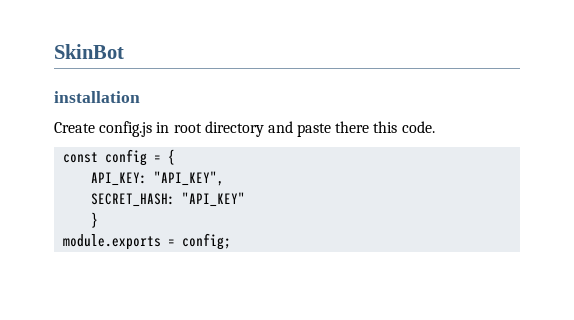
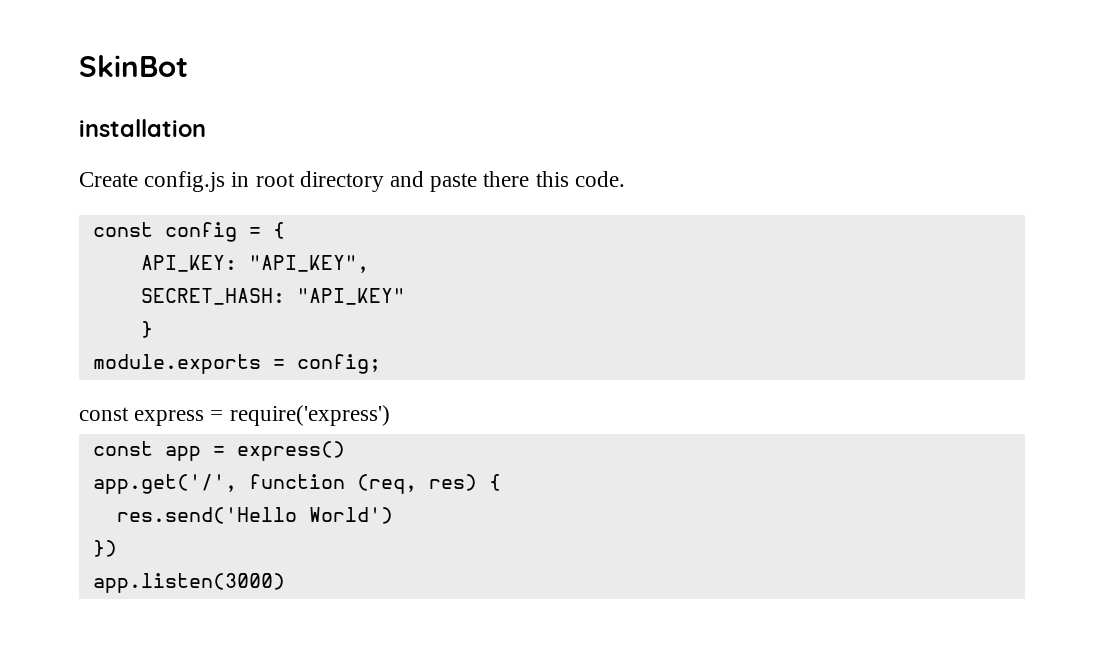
+ const express = require('express')
+ const app = express()
+ app.get('/', function (req, res) {
+ res.send('Hello World')
+ })
+ app.listen(3000)

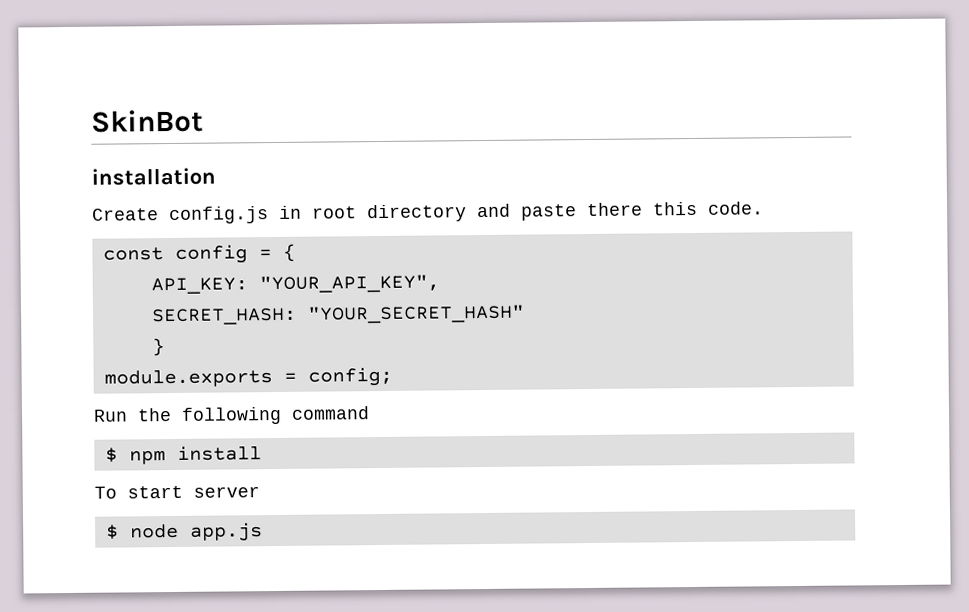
- API_KEY: "API_KEY",
+ API_KEY: "YOUR_API_KEY",
- SECRET_HASH: "API_KEY"
+ SECRET_HASH: "YOUR_SECRET_HASH"
- const express = require('express')
- const app = express()
- app.get('/', function (req, res) {
- res.send('Hello World')
- })
- app.listen(3000)
+ Run the following command
+ $ npm install
+ To start server
+ $ node app.js

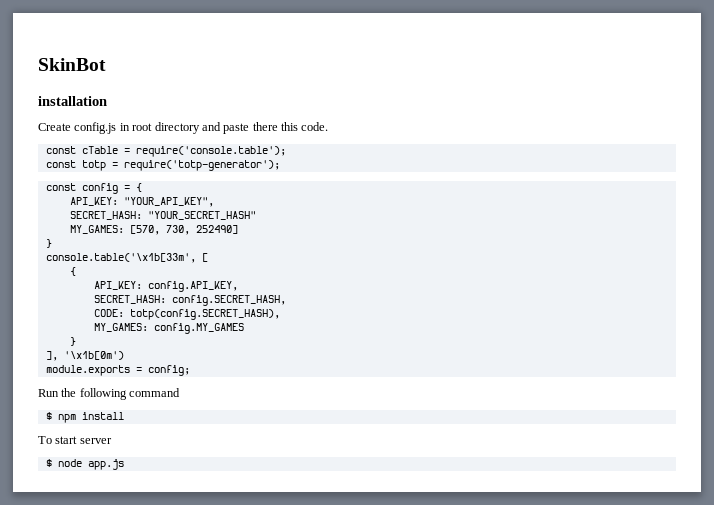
+ const cTable = require('console.table');
+ const totp = require('totp-generator');
+ MY_GAMES: [570, 730, 252490]
  }
+ console.table('\x1b[33m', [
+ {
+ API_KEY: config.API_KEY,
+ SECRET_HASH: config.SECRET_HASH,
+ CODE: totp(config.SECRET_HASH),
+ MY_GAMES: config.MY_GAMES
+ }
+ ], '\x1b[0m')

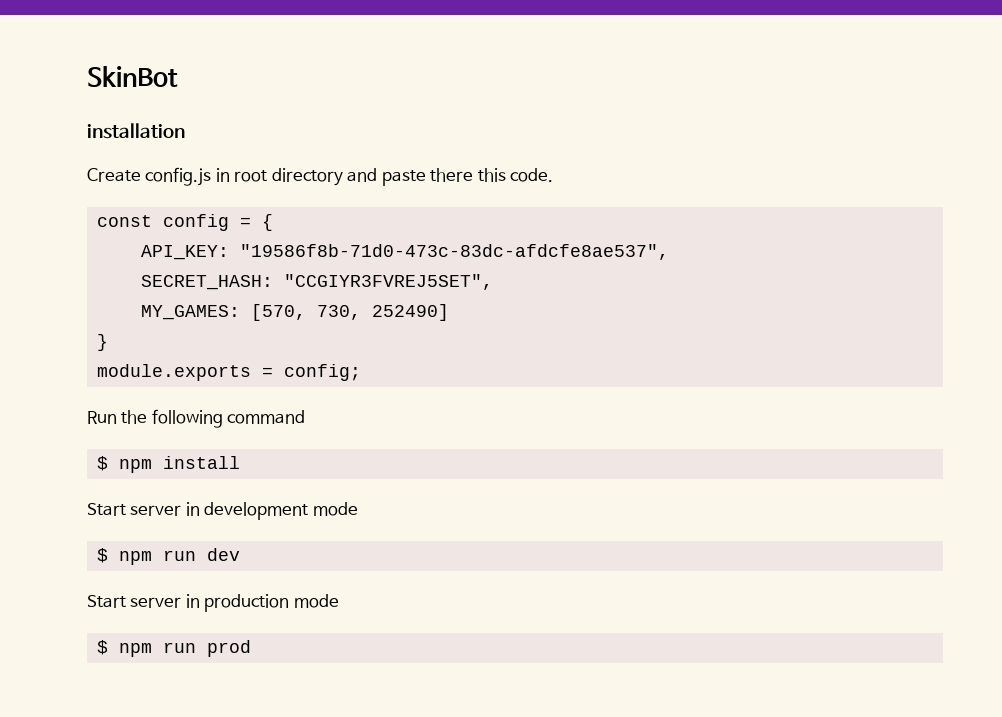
- const cTable = require('console.table');
- const totp = require('totp-generator');
- API_KEY: "YOUR_API_KEY",
- SECRET_HASH: "YOUR_SECRET_HASH"
+ API_KEY: "19586f8b-71d0-473c-83dc-afdcfe8ae537",
+ SECRET_HASH: "CCGIYR3FVREJ5SET",
- console.table('\x1b[33m', [
- {
- API_KEY: config.API_KEY,
- SECRET_HASH: config.SECRET_HASH,
- CODE: totp(config.SECRET_HASH),
- MY_GAMES: config.MY_GAMES
- }
- ], '\x1b[0m')
- To start server
- $ node app.js
+ Start server in development mode
+ $ npm run dev
+ Start server in production mode
+ $ npm run prod

